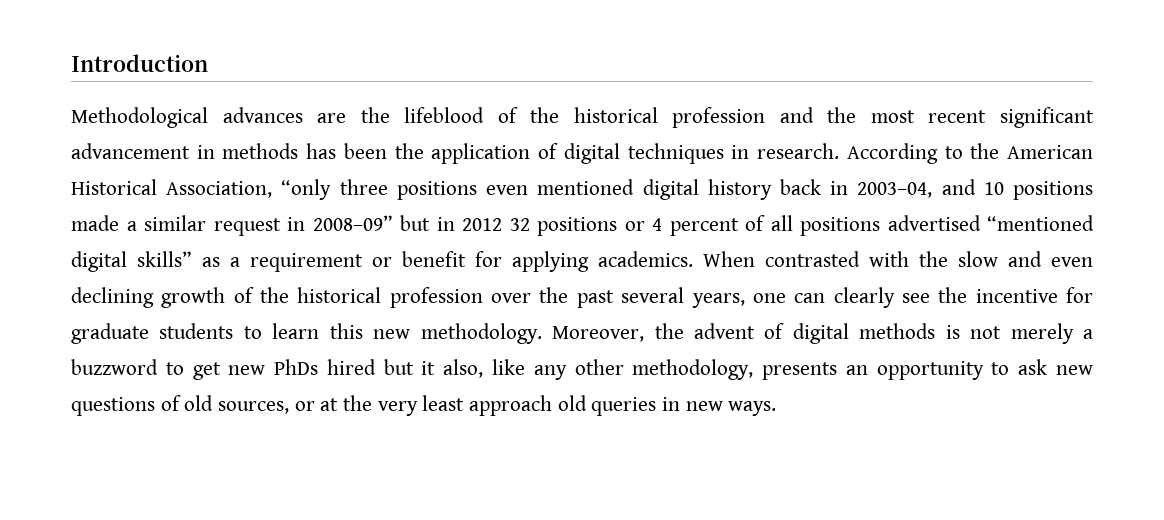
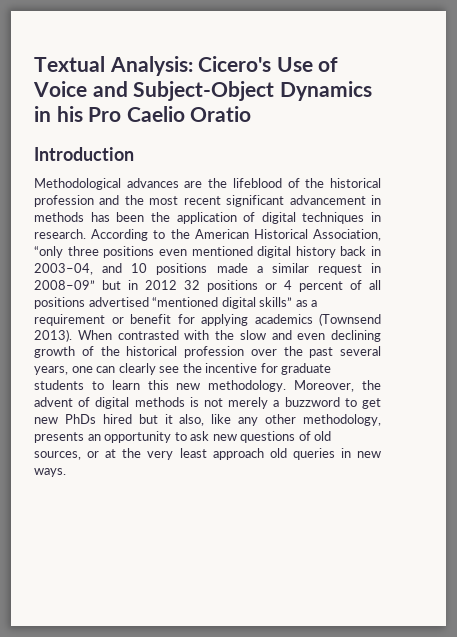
+ Textual Analysis: Cicero's Use of Voice and Subject-Object Dynamics in his Pro Caelio Oratio
- According to the American Historical Association, “only three positions even mentioned digital history back in 2003–04, and 10 positions made a similar request in 2008–09” but in 2012 32 positions or 4 percent of all positions advertised “mentioned digital skills” as a requirement or benefit for applying academics.
+ According to the American Historical Association, “only three positions even mentioned digital history back in 2003–04, and 10 positions made a similar request in 2008–09” but in 2012 32 positions or 4 percent of all positions advertised “mentioned digital skills” as a requirement or benefit for applying academics (Townsend 2013).

